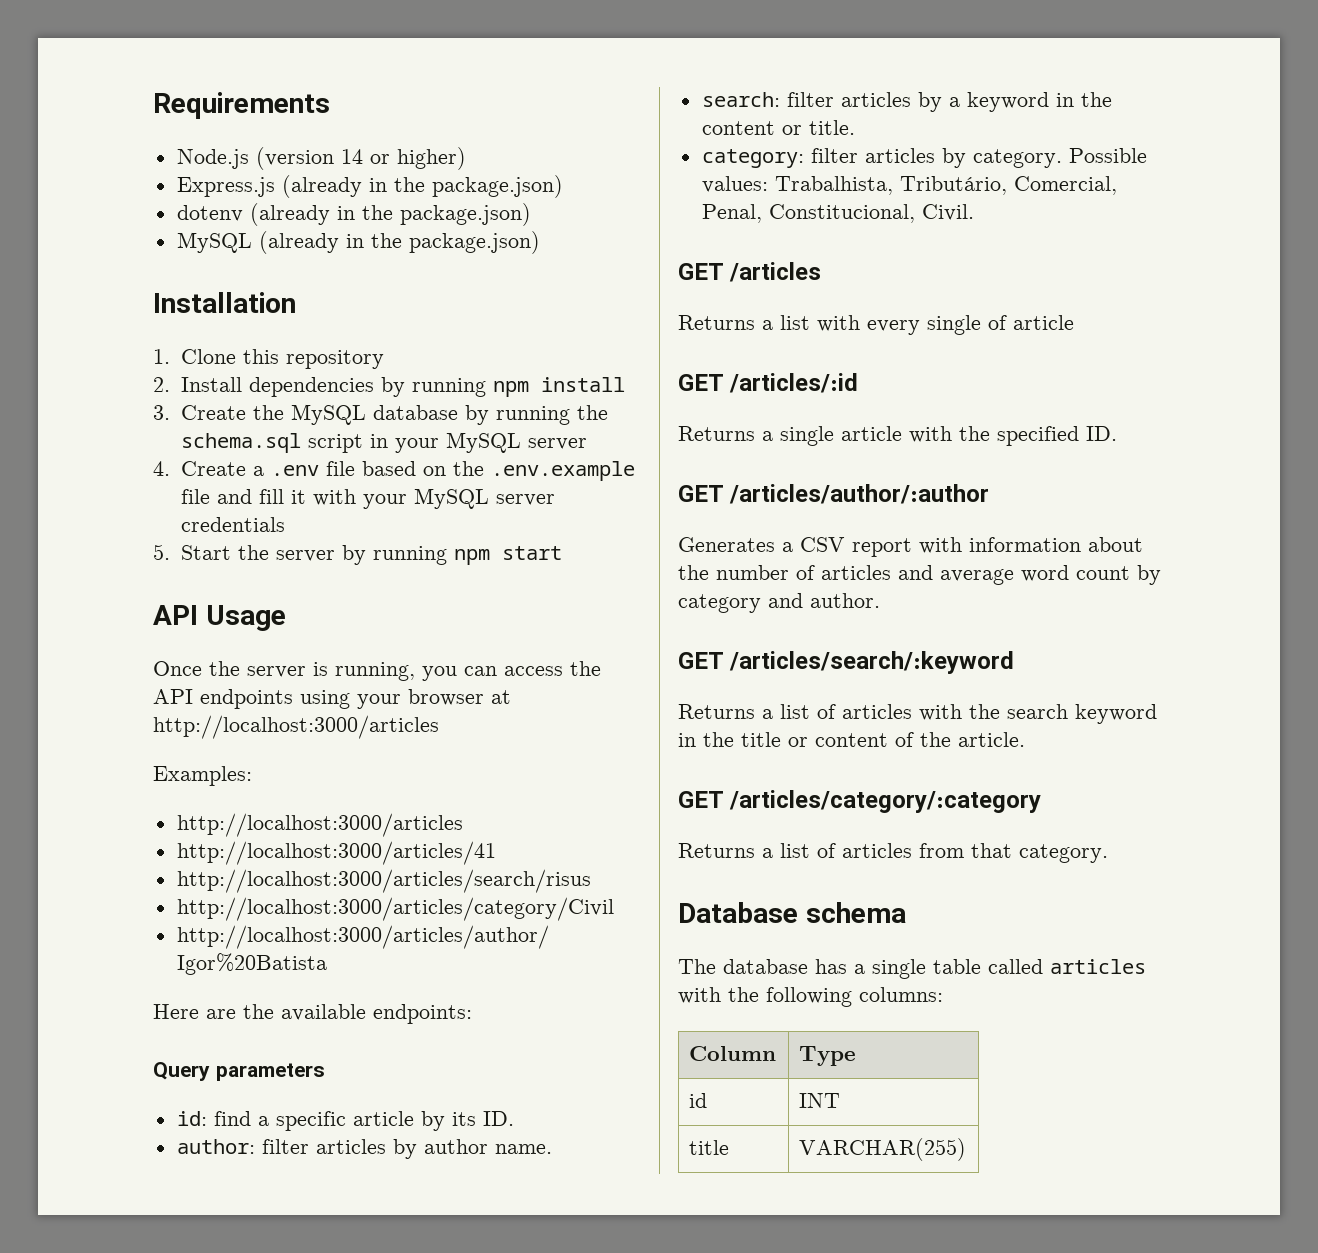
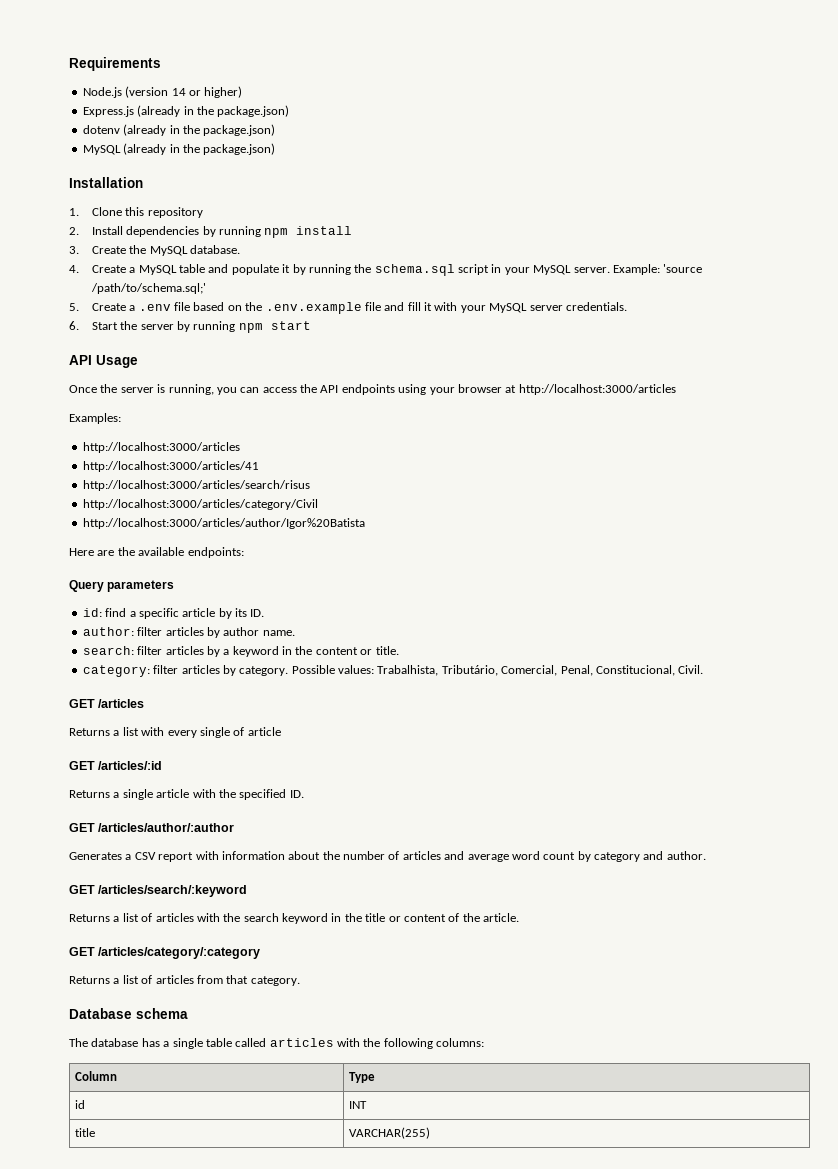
- 3. Create the MySQL database by running the schema.sql script in your MySQL server
- 4. Create a .env file based on the .env.example file and fill it with your MySQL server credentials
- 5. Start the server by running npm start
+ 3. Create the MySQL database.
+ 4. Create a MySQL table and populate it by running the schema.sql script in your MySQL server. Example: 'source /path/to/schema.sql;'
+ 5. Create a .env file based on the .env.example file and fill it with your MySQL server credentials.
+ 6. Start the server by running npm start

